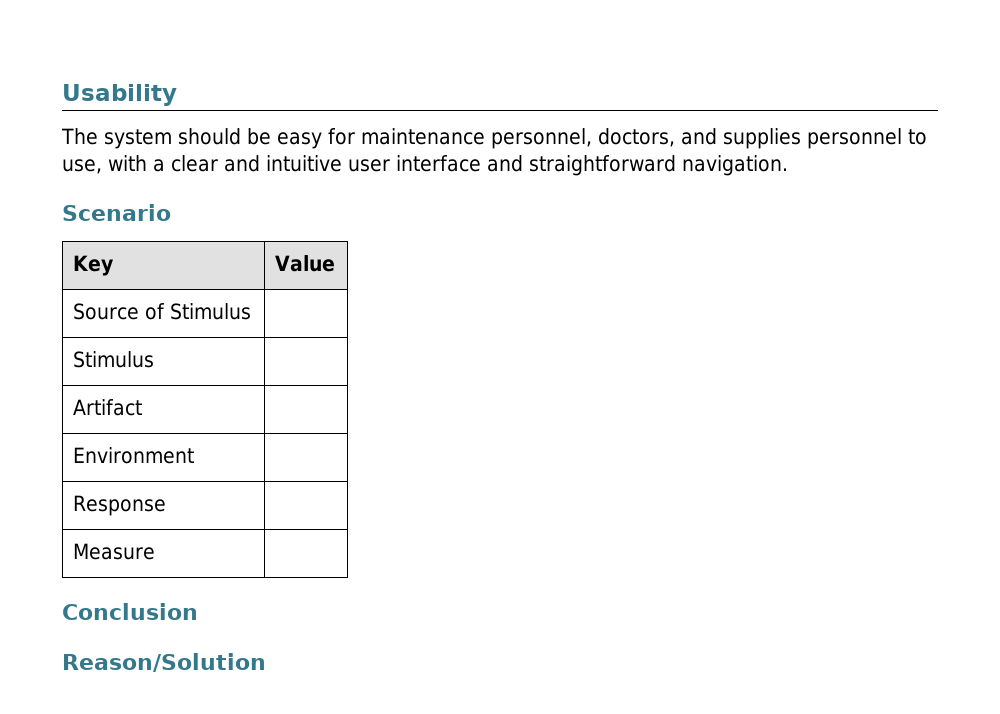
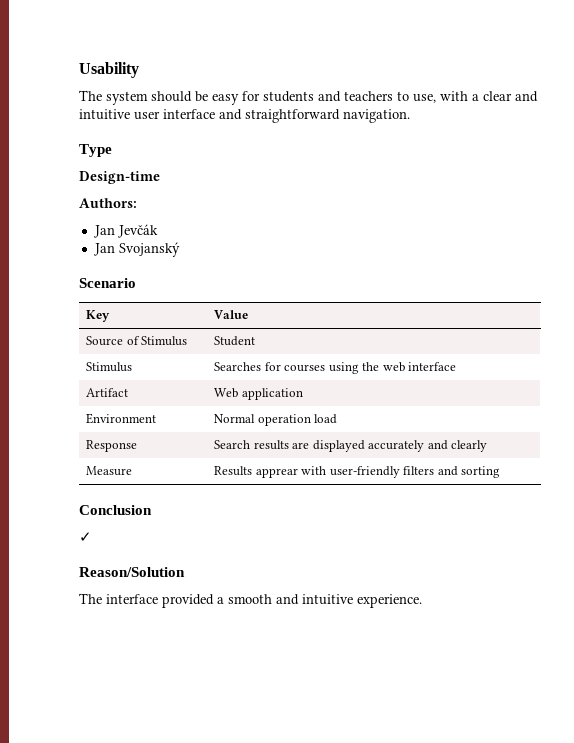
- The system should be easy for maintenance personnel, doctors, and supplies personnel to use, with a clear and intuitive user interface and straightforward navigation.
+ The system should be easy for students and teachers to use, with a clear and intuitive user interface and straightforward navigation.
+ Type
+ Design-time
+ Authors:
+ Jan Jevčák
+ Jan Svojanský
- Source of Stimulus |
- Stimulus |
+ Source of Stimulus | Student
+ Stimulus | Searches for courses using the web interface
- Artifact |
+ Artifact | Web application
- Environment |
- Response |
- Measure |
+ Environment | Normal operation load
+ Response | Search results are displayed accurately and clearly
+ Measure | Results apprear with user-friendly filters and sorting
+ ✓
+ The interface provided a smooth and intuitive experience.

